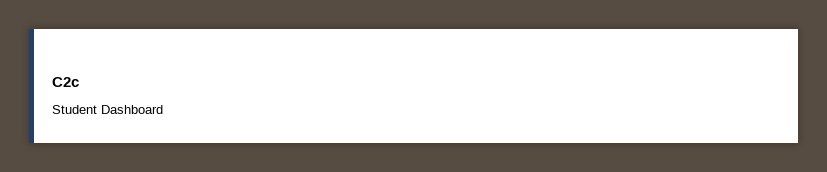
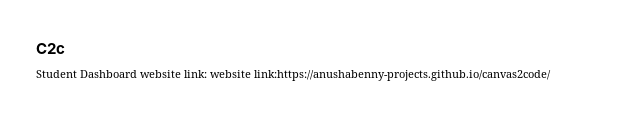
- Student Dashboard
+ Student Dashboard website link: website link:https://anushabenny-projects.github.io/canvas2code/

